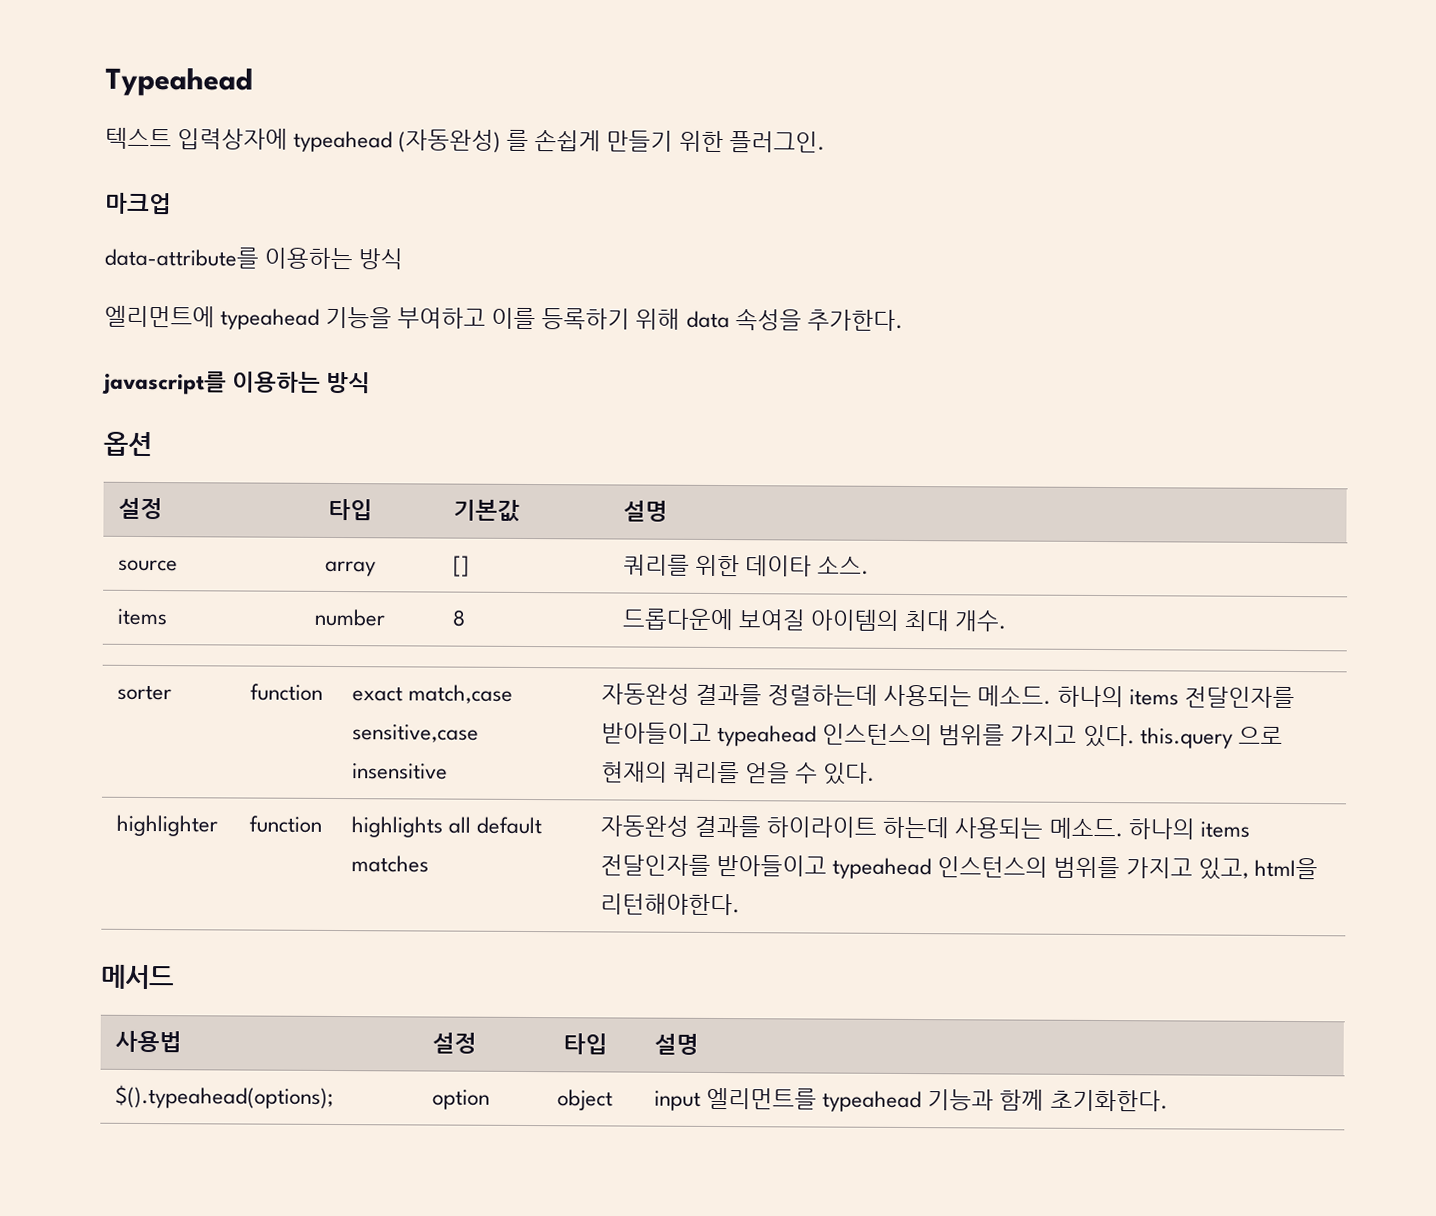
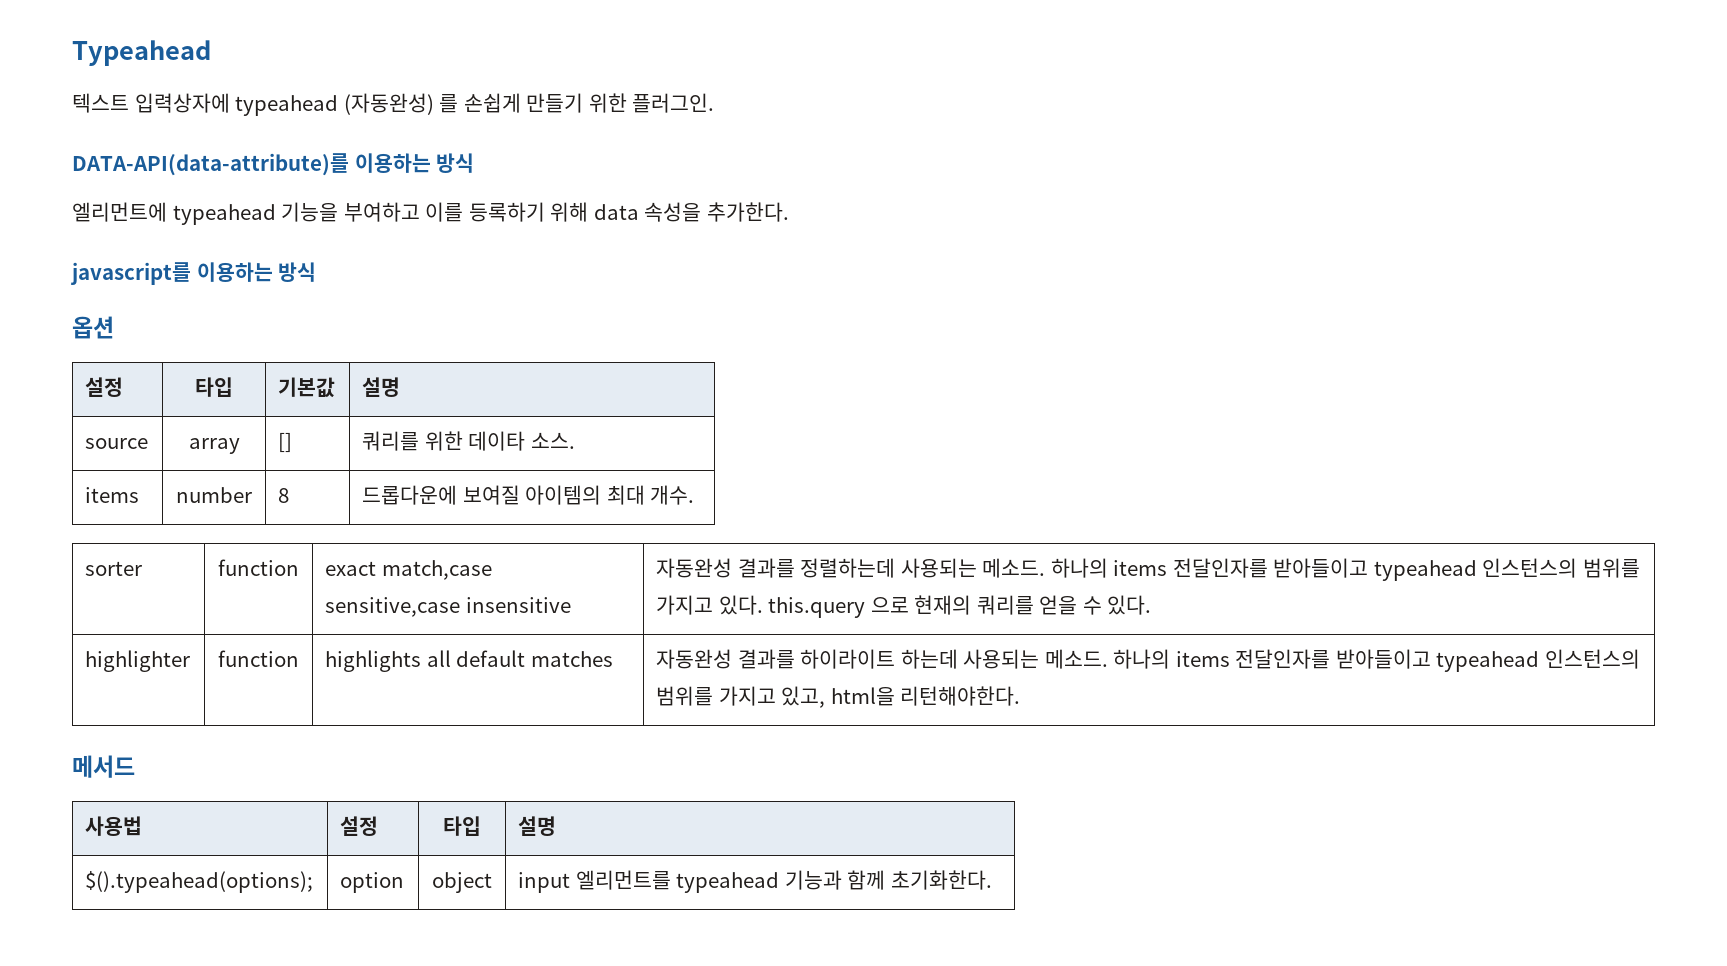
- 마크업
- data-attribute를 이용하는 방식
+ DATA-API(data-attribute)를 이용하는 방식

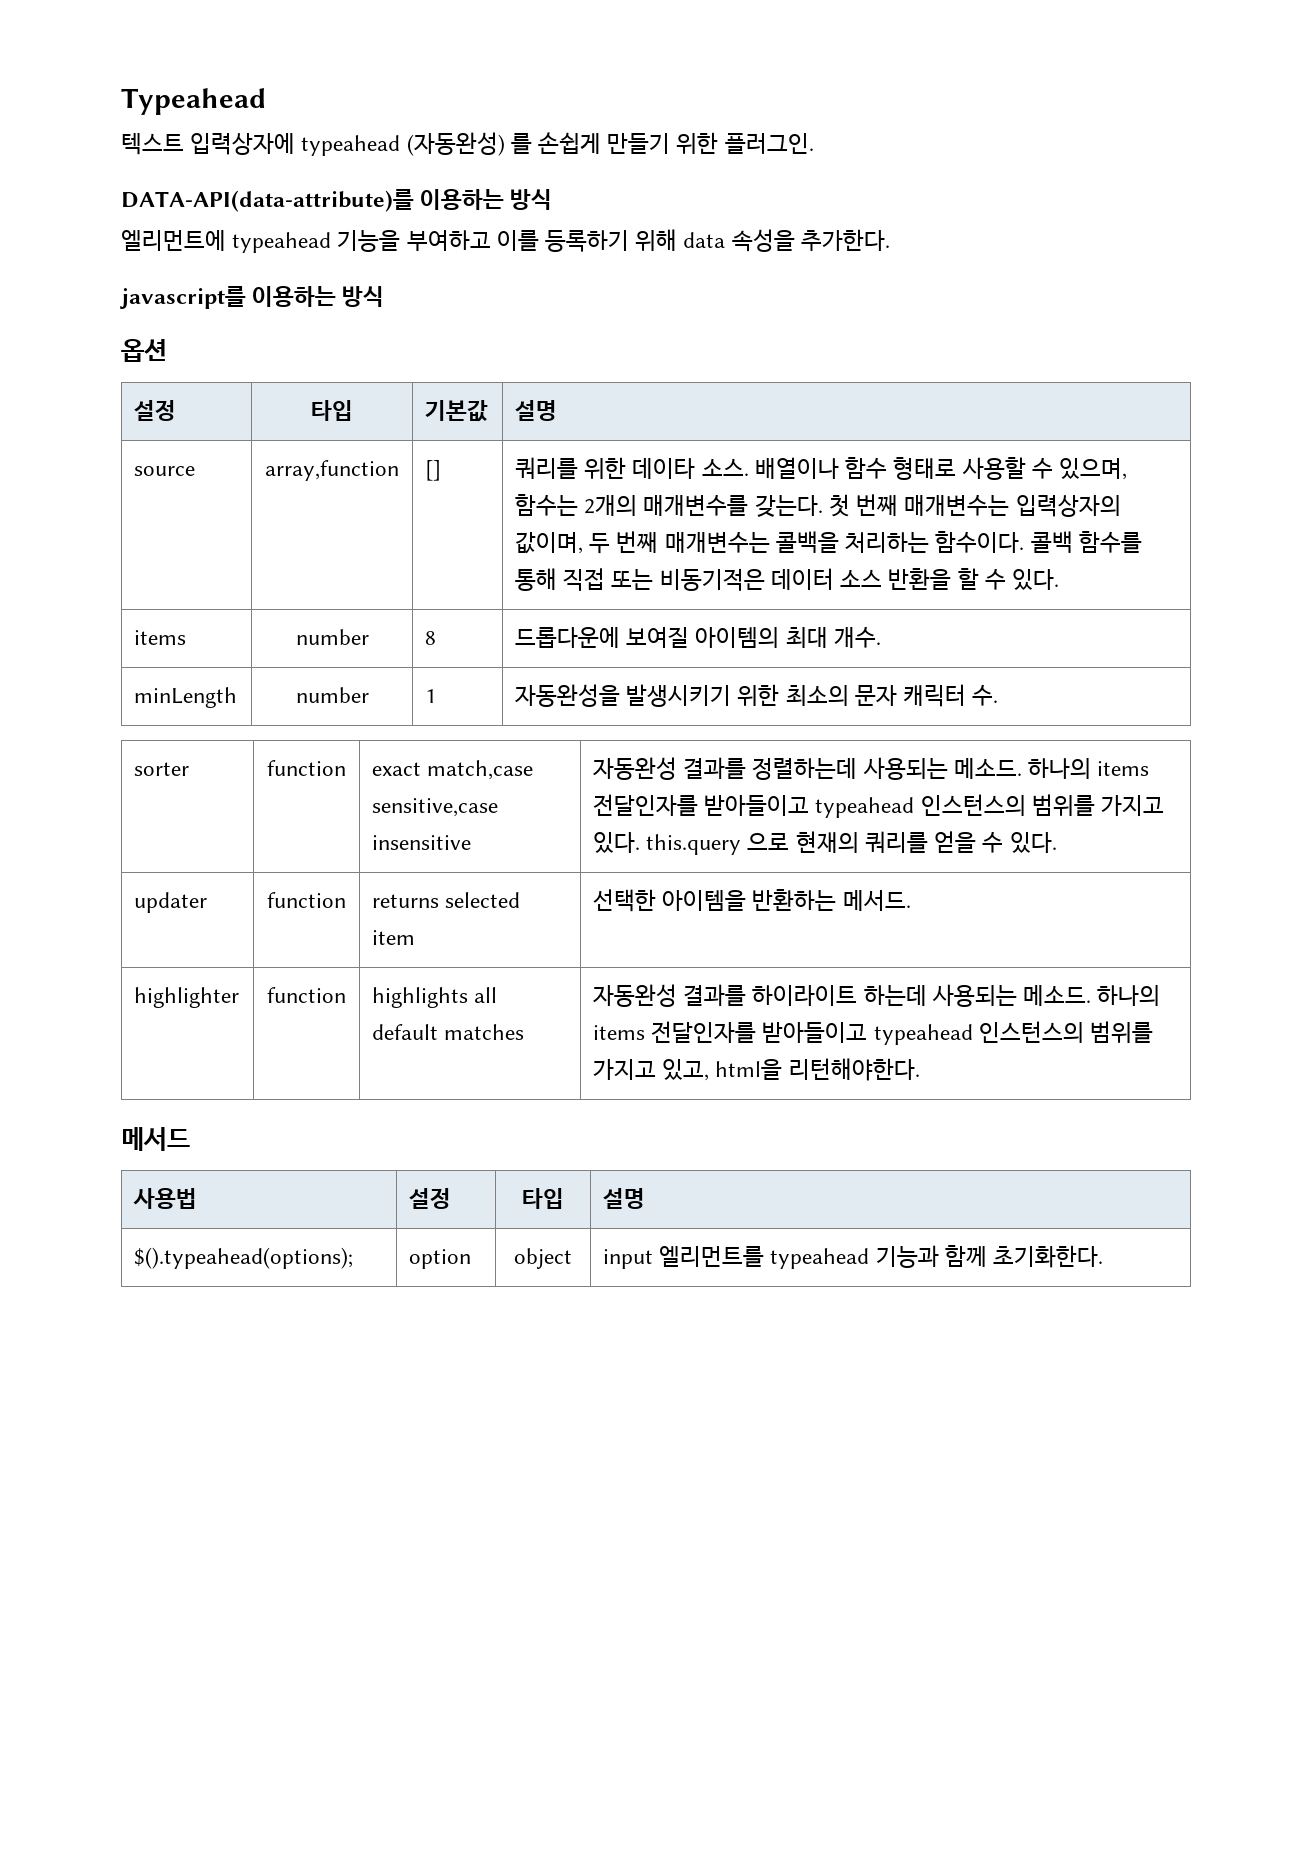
- source | array | [] | 쿼리를 위한 데이타 소스.
+ source | array,function | [] | 쿼리를 위한 데이타 소스. 배열이나 함수 형태로 사용할 수 있으며, 함수는 2개의 매개변수를 갖는다. 첫 번째 매개변수는 입력상자의 값이며, 두 번째 매개변수는 콜백을 처리하는 함수이다. 콜백 함수를 통해 직접 또는 비동기적은 데이터 소스 반환을 할 수 있다.
+ minLength | number | 1 | 자동완성을 발생시키기 위한 최소의 문자 캐릭터 수.
+ updater | function | returns selected item | 선택한 아이템을 반환하는 메서드.

